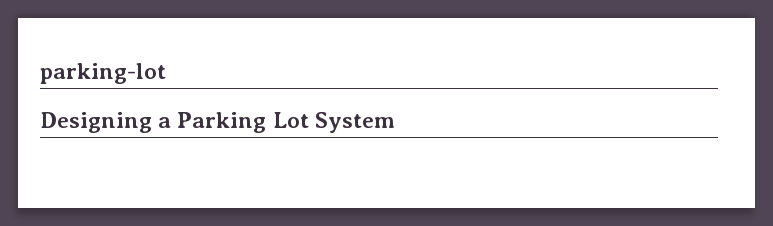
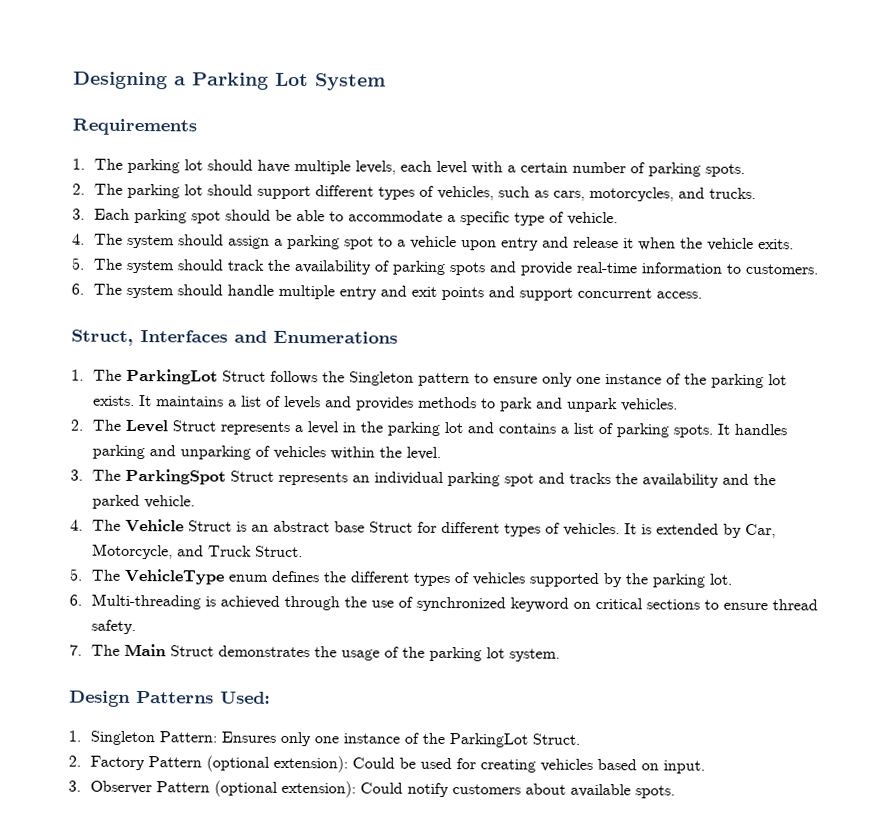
- parking-lot
+ Requirements
+ 1. The parking lot should have multiple levels, each level with a certain number of parking spots.
+ 2. The parking lot should support different types of vehicles, such as cars, motorcycles, and trucks.
+ 3. Each parking spot should be able to accommodate a specific type of vehicle.
+ 4. The system should assign a parking spot to a vehicle upon entry and release it when the vehicle exits.
+ 5. The system should track the availability of parking spots and provide real-time information to customers.
+ 6. The system should handle multiple entry and exit points and support concurrent access.
+ Struct, Interfaces and Enumerations
+ 1. The ParkingLot Struct follows the Singleton pattern to ensure only one instance of the parking lot exists. It maintains a list of levels and provides methods to park and unpark vehicles.
+ 2. The Level Struct represents a level in the parking lot and contains a list of parking spots. It handles parking and unparking of vehicles within the level.
+ 3. The ParkingSpot Struct represents an individual parking spot and tracks the availability and the parked vehicle.
+ 4. The Vehicle Struct is an abstract base Struct for different types of vehicles. It is extended by Car, Motorcycle, and Truck Struct.
+ 5. The VehicleType enum defines the different types of vehicles supported by the parking lot.
+ 6. Multi-threading is achieved through the use of synchronized keyword on critical sections to ensure thread safety.
+ 7. The Main Struct demonstrates the usage of the parking lot system.
+ Design Patterns Used:
+ 1. Singleton Pattern: Ensures only one instance of the ParkingLot Struct.
+ 2. Factory Pattern (optional extension): Could be used for creating vehicles based on input.
+ 3. Observer Pattern (optional extension): Could notify customers about available spots.

